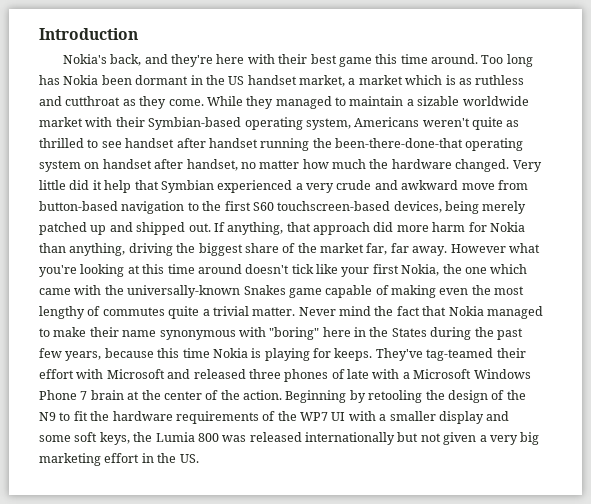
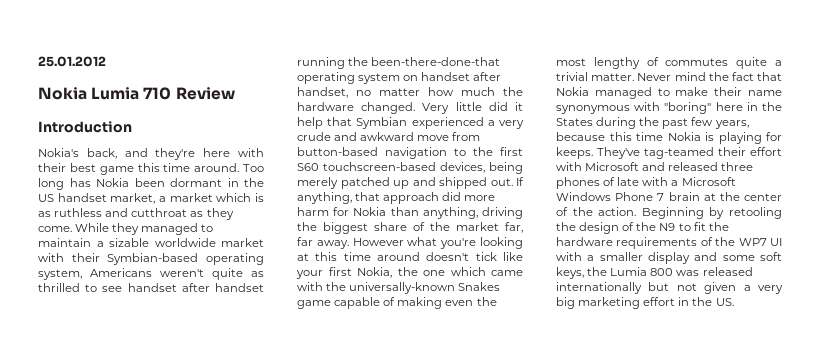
+ 25.01.2012
+ Nokia Lumia 710 Review

